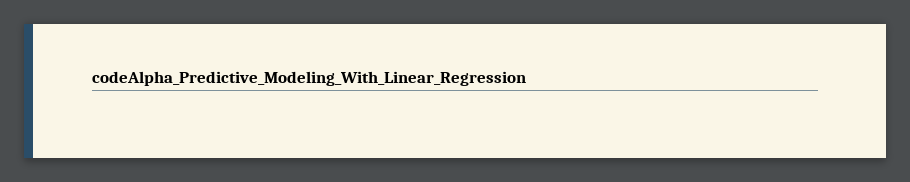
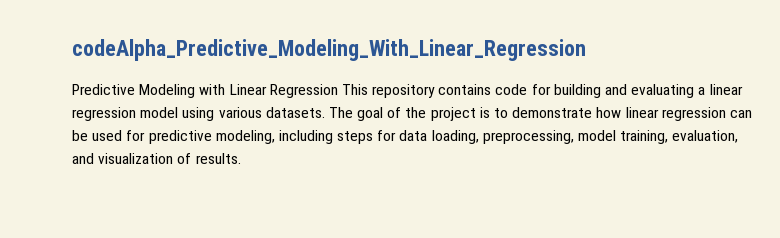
+ Predictive Modeling with Linear Regression This repository contains code for building and evaluating a linear regression model using various datasets. The goal of the project is to demonstrate how linear regression can be used for predictive modeling, including steps for data loading, preprocessing, model training, evaluation, and visualization of results.

